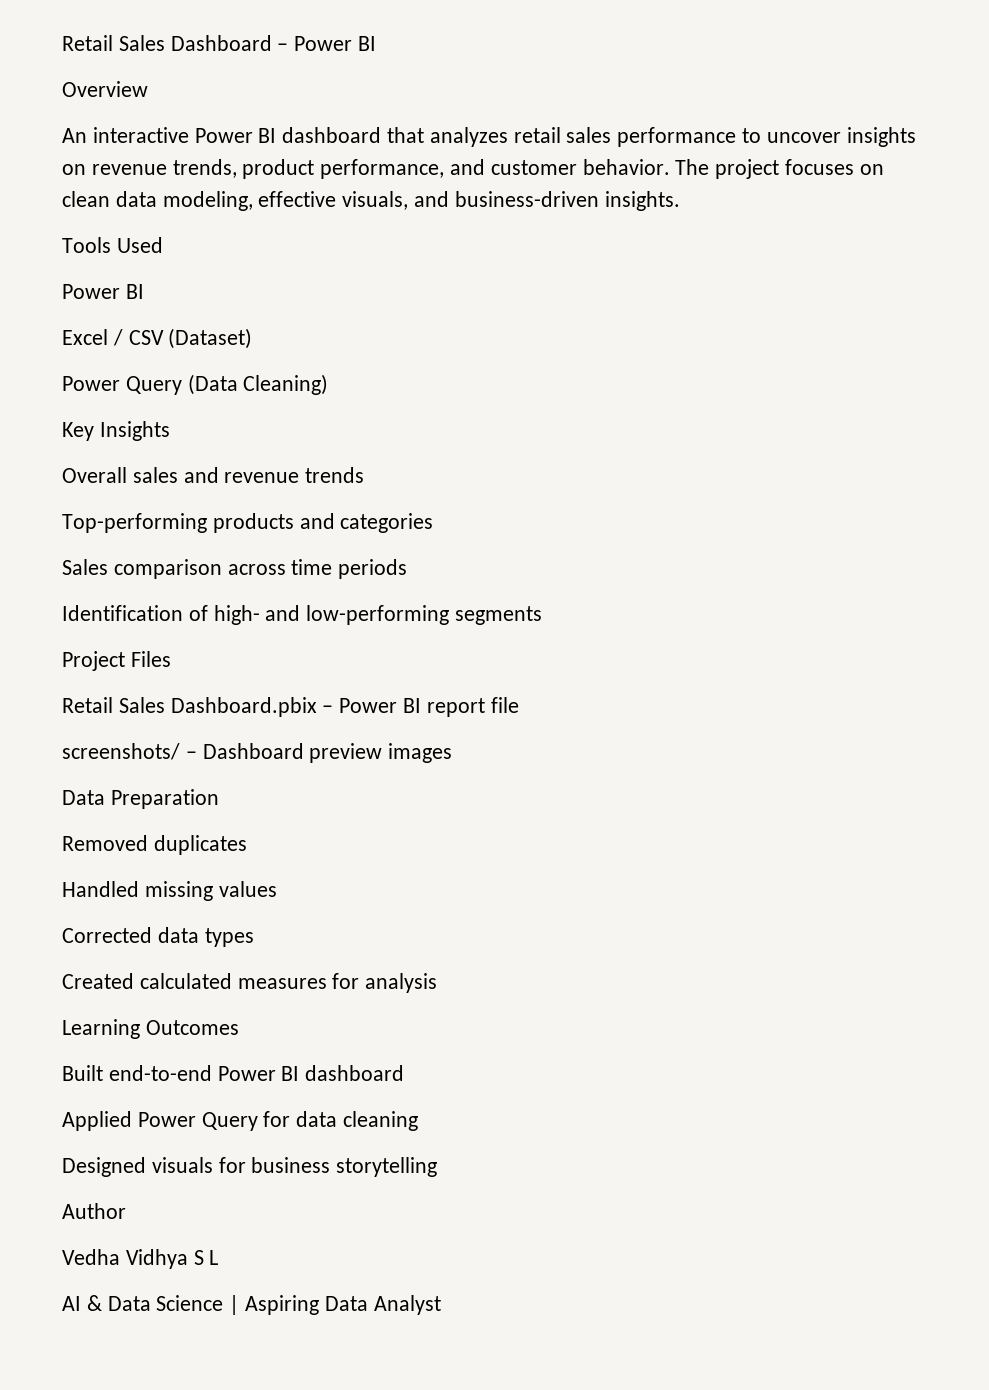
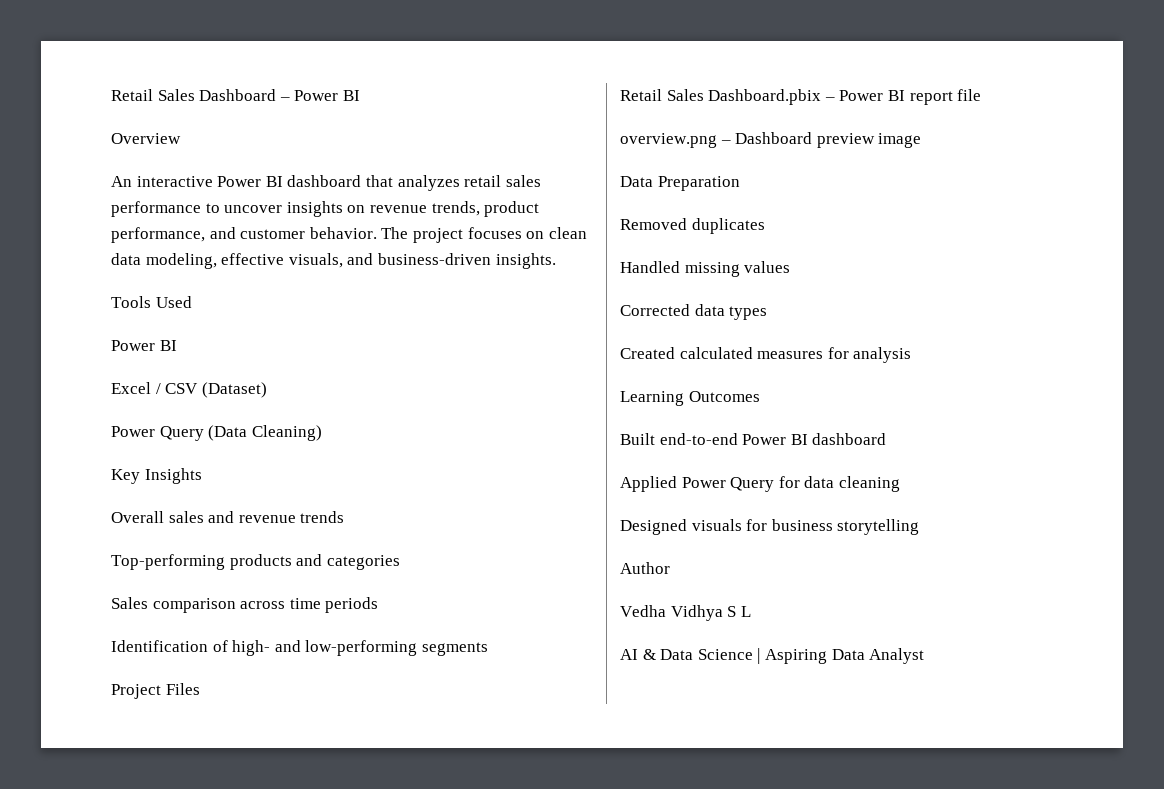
- screenshots/ – Dashboard preview images
+ overview.png – Dashboard preview image

